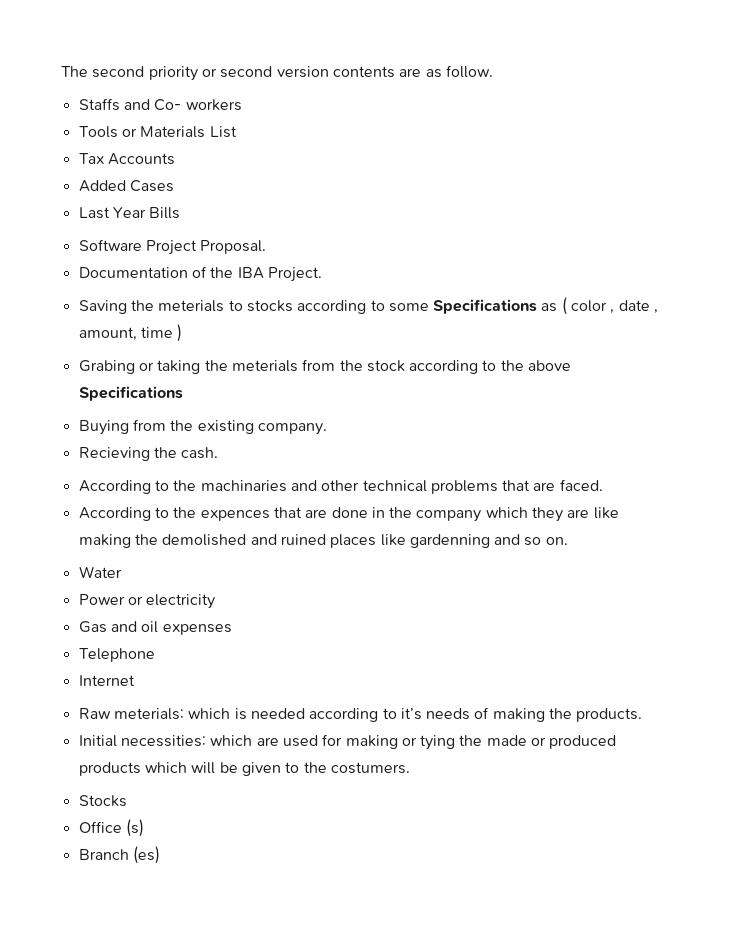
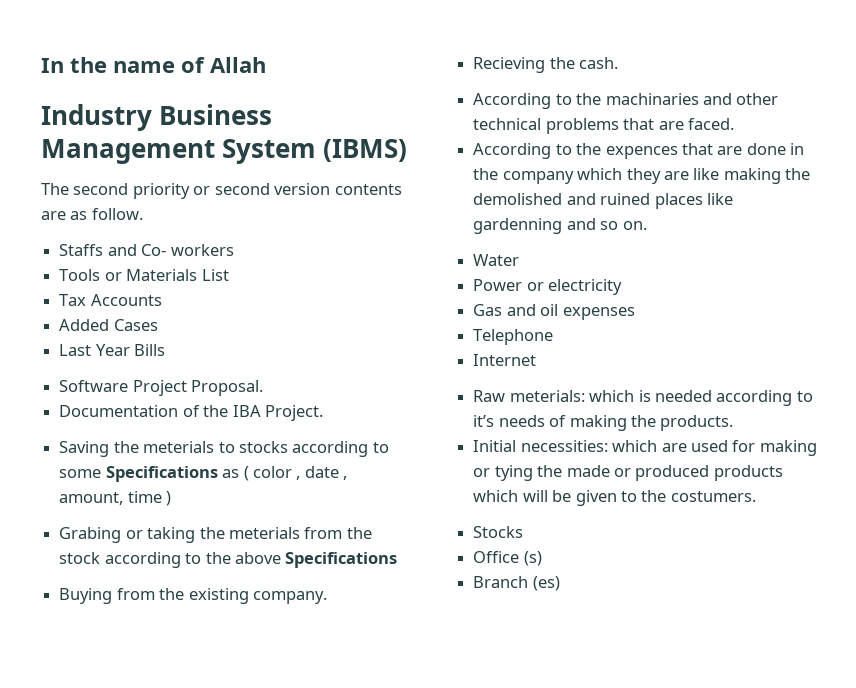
+ In the name of Allah
+ Industry Business Management System (IBMS)

